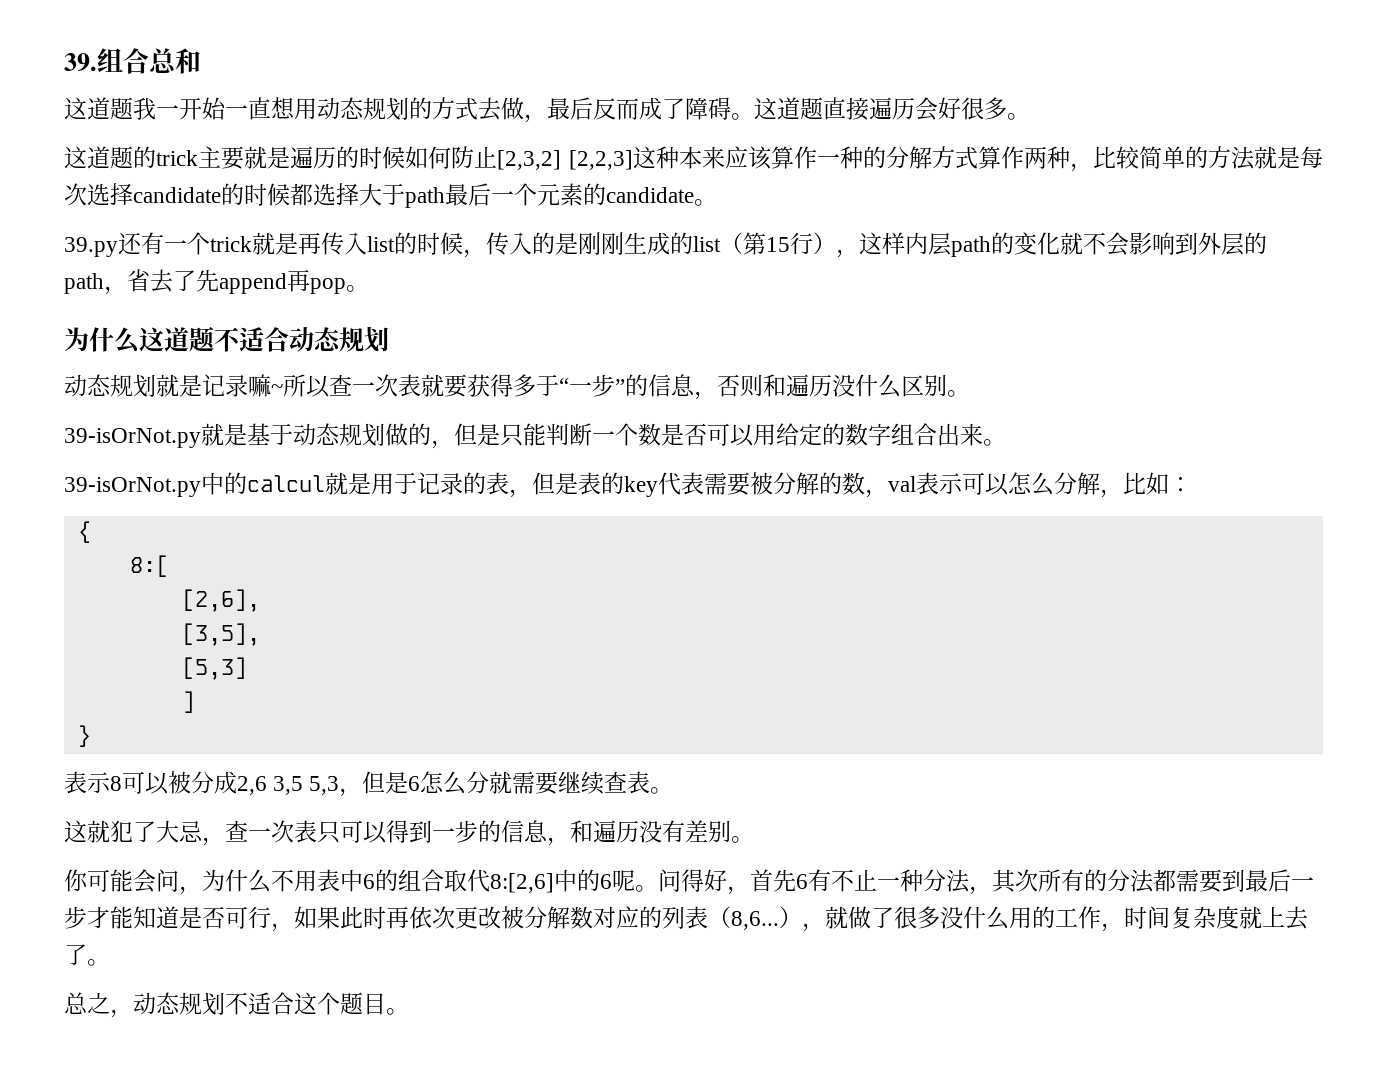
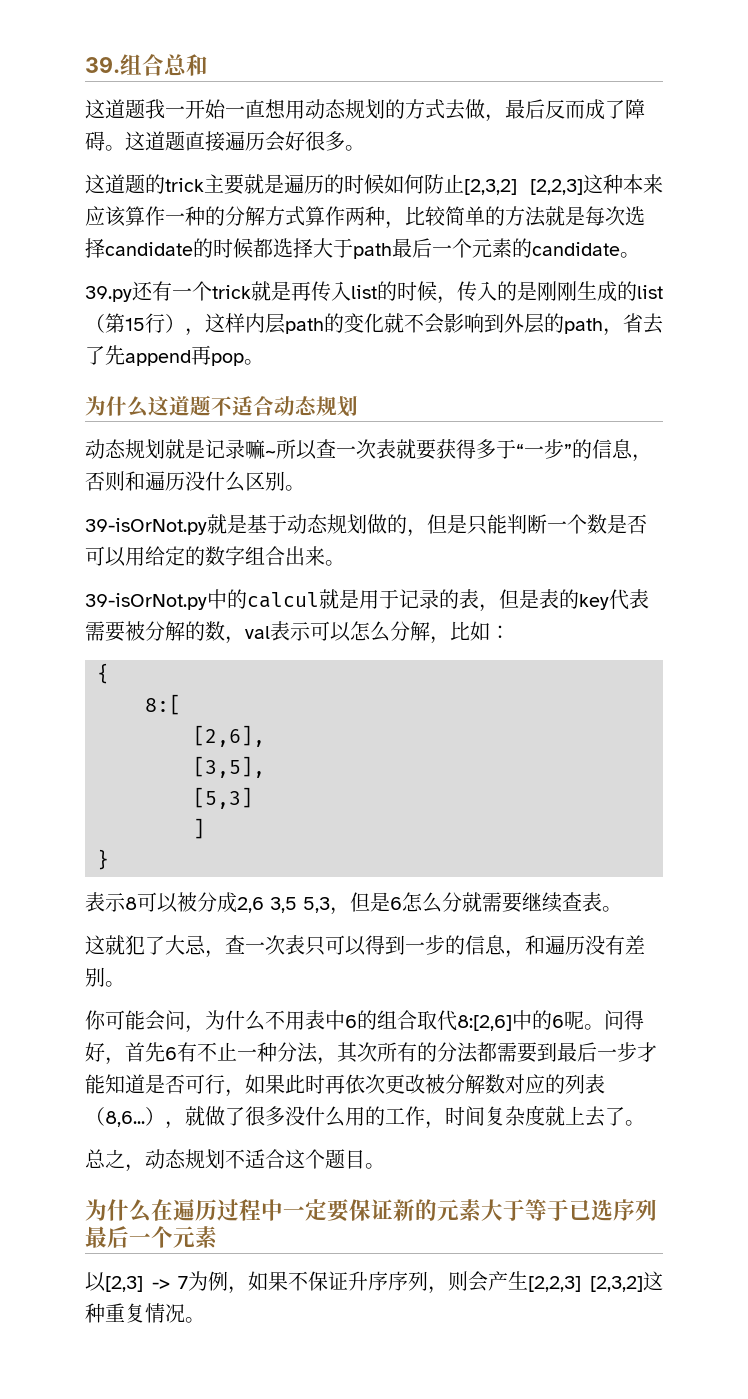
+ 为什么在遍历过程中一定要保证新的元素大于等于已选序列最后一个元素
+ 以[2,3] -> 7为例，如果不保证升序序列，则会产生[2,2,3] [2,3,2]这种重复情况。

